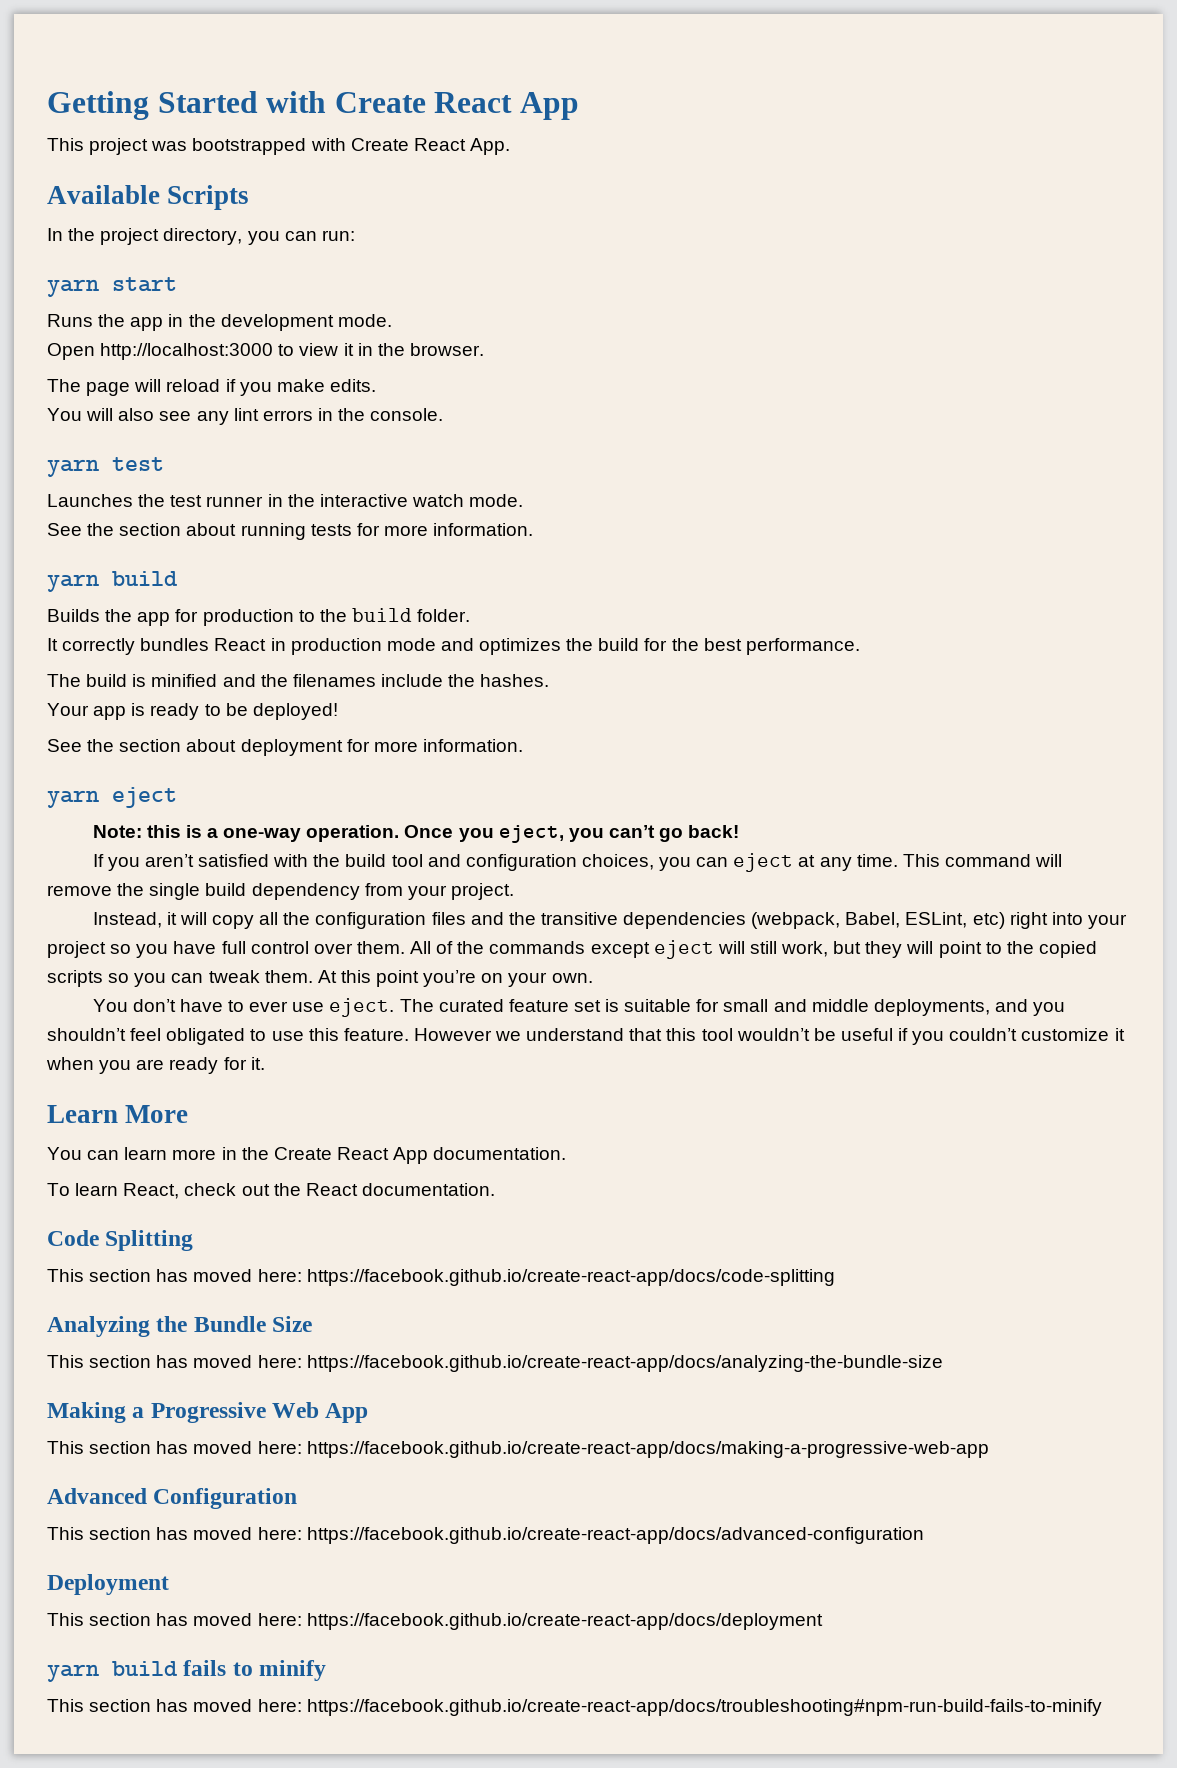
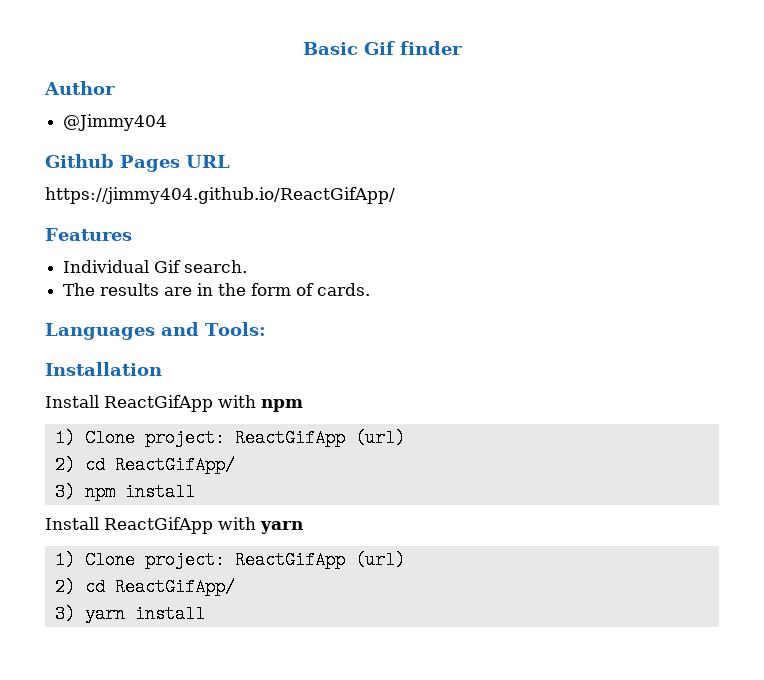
- Getting Started with Create React App
- This project was bootstrapped with Create React App.
- Available Scripts
- In the project directory, you can run:
- yarn start
- Runs the app in the development mode.
- Open http://localhost:3000 to view it in the browser.
- The page will reload if you make edits.
- You will also see any lint errors in the console.
- yarn test
- Launches the test runner in the interactive watch mode.
- See the section about running tests for more information.
- yarn build
- Builds the app for production to the build folder.
- It correctly bundles React in production mode and optimizes the build for the best performance.
- The build is minified and the filenames include the hashes.
- Your app is ready to be deployed!
- See the section about deployment for more information.
- yarn eject
- Note: this is a one-way operation. Once you eject, you can’t go back!
- If you aren’t satisfied with the build tool and configuration choices, you can eject at any time. This command will remove the single build dependency from your project.
- Instead, it will copy all the configuration files and the transitive dependencies (webpack, Babel, ESLint, etc) right into your project so you have full control over them. All of the commands except eject will still work, but they will point to the copied scripts so you can tweak them. At this point you’re on your own.
- You don’t have to ever use eject. The curated feature set is suitable for small and middle deployments, and you shouldn’t feel obligated to use this feature. However we understand that this tool wouldn’t be useful if you couldn’t customize it when you are ready for it.
- Learn More
- You can learn more in the Create React App documentation.
- To learn React, check out the React documentation.
- Code Splitting
- This section has moved here: https://facebook.github.io/create-react-app/docs/code-splitting
- Analyzing the Bundle Size
- This section has moved here: https://facebook.github.io/create-react-app/docs/analyzing-the-bundle-size
- Making a Progressive Web App
- This section has moved here: https://facebook.github.io/create-react-app/docs/making-a-progressive-web-app
- Advanced Configuration
- This section has moved here: https://facebook.github.io/create-react-app/docs/advanced-configuration
- Deployment
- This section has moved here: https://facebook.github.io/create-react-app/docs/deployment
- yarn build fails to minify
- This section has moved here: https://facebook.github.io/create-react-app/docs/troubleshooting#npm-run-build-fails-to-minify
+ Basic Gif finder
+ Author
+ @Jimmy404
+ Github Pages URL
+ https://jimmy404.github.io/ReactGifApp/
+ Features
+ Individual Gif search.
+ The results are in the form of cards.
+ Languages and Tools:
+ Installation
+ Install ReactGifApp with npm
+ 1) Clone project: ReactGifApp (url)
+ 2) cd ReactGifApp/
+ 3) npm install
+ Install ReactGifApp with yarn
+ 1) Clone project: ReactGifApp (url)
+ 2) cd ReactGifApp/
+ 3) yarn install

